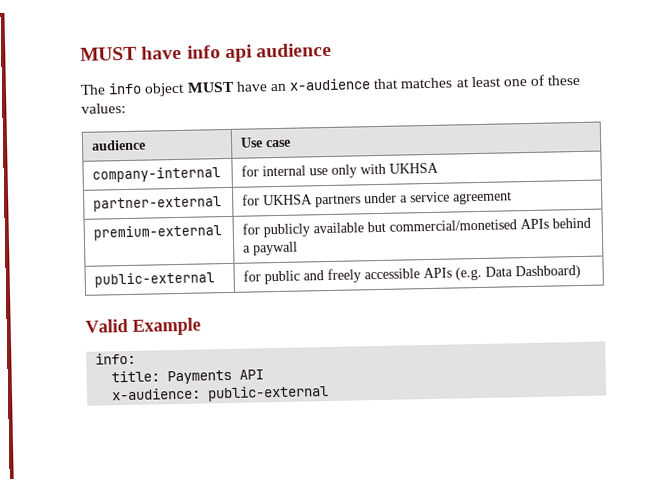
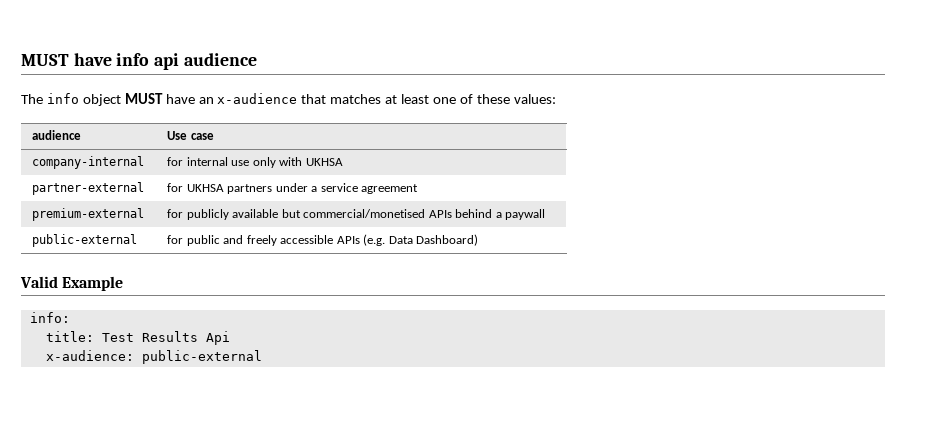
- title: Payments API
+ title: Test Results Api

